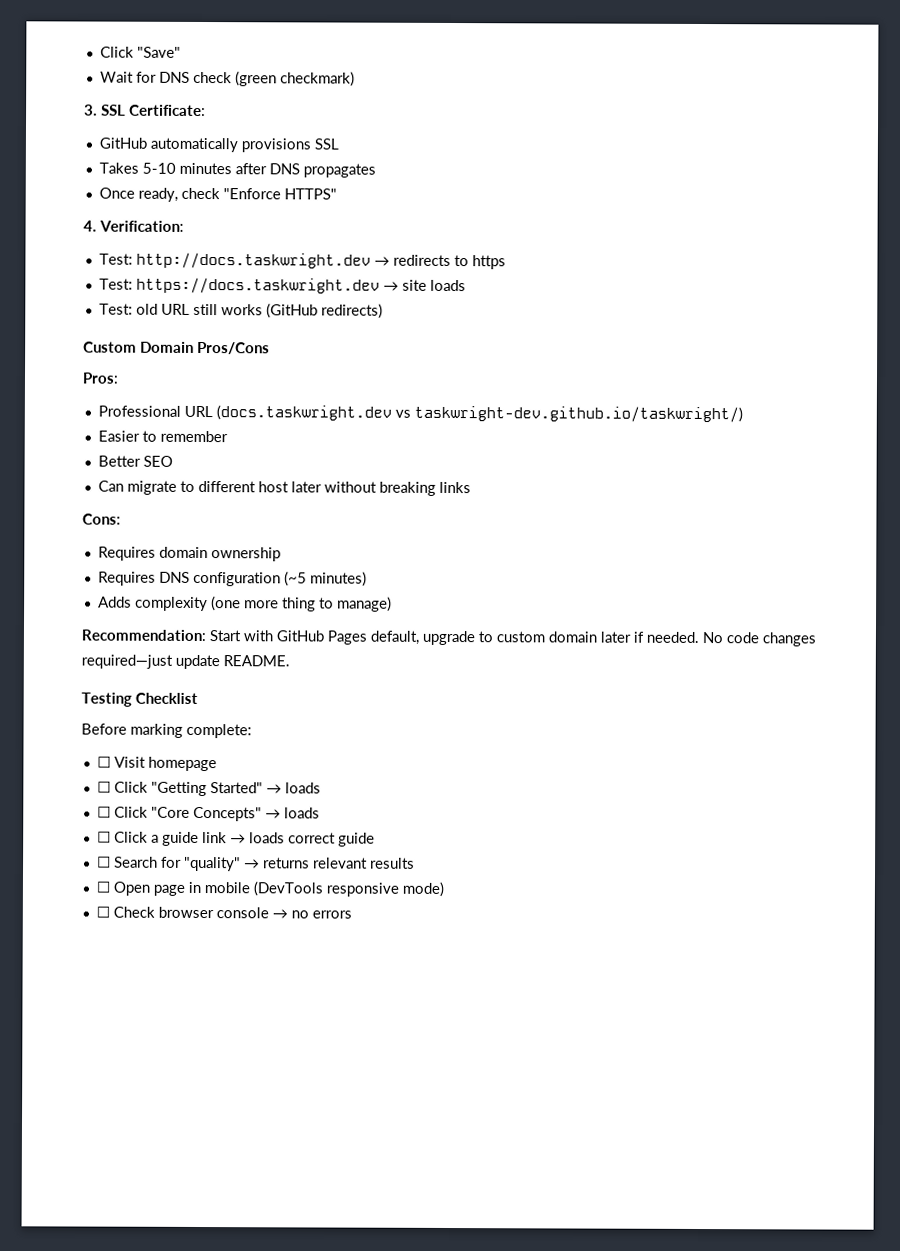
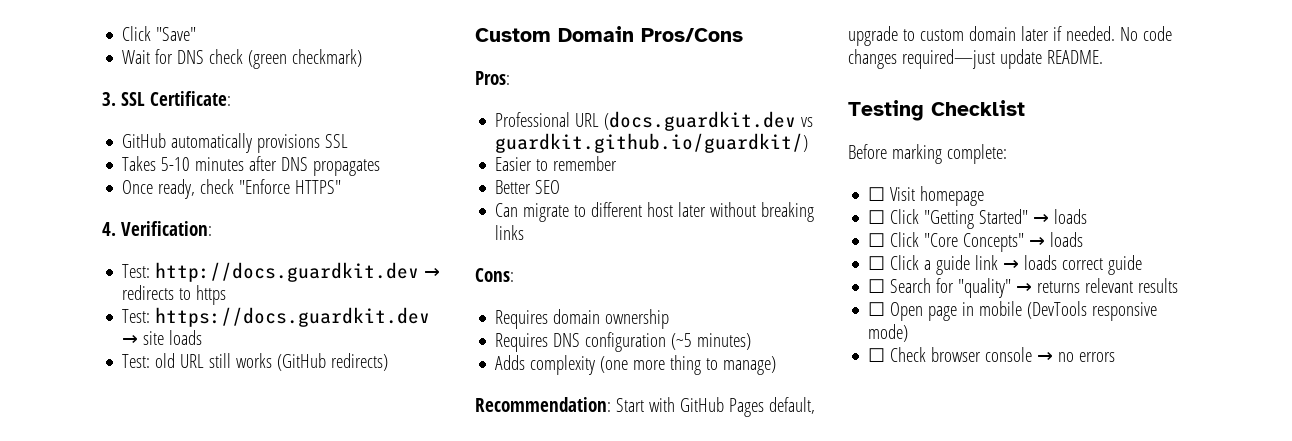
- Test: http://docs.taskwright.dev → redirects to https
+ Test: http://docs.guardkit.dev → redirects to https
- Test: https://docs.taskwright.dev → site loads
+ Test: https://docs.guardkit.dev → site loads
- Professional URL (docs.taskwright.dev vs taskwright-dev.github.io/taskwright/)
+ Professional URL (docs.guardkit.dev vs guardkit.github.io/guardkit/)

